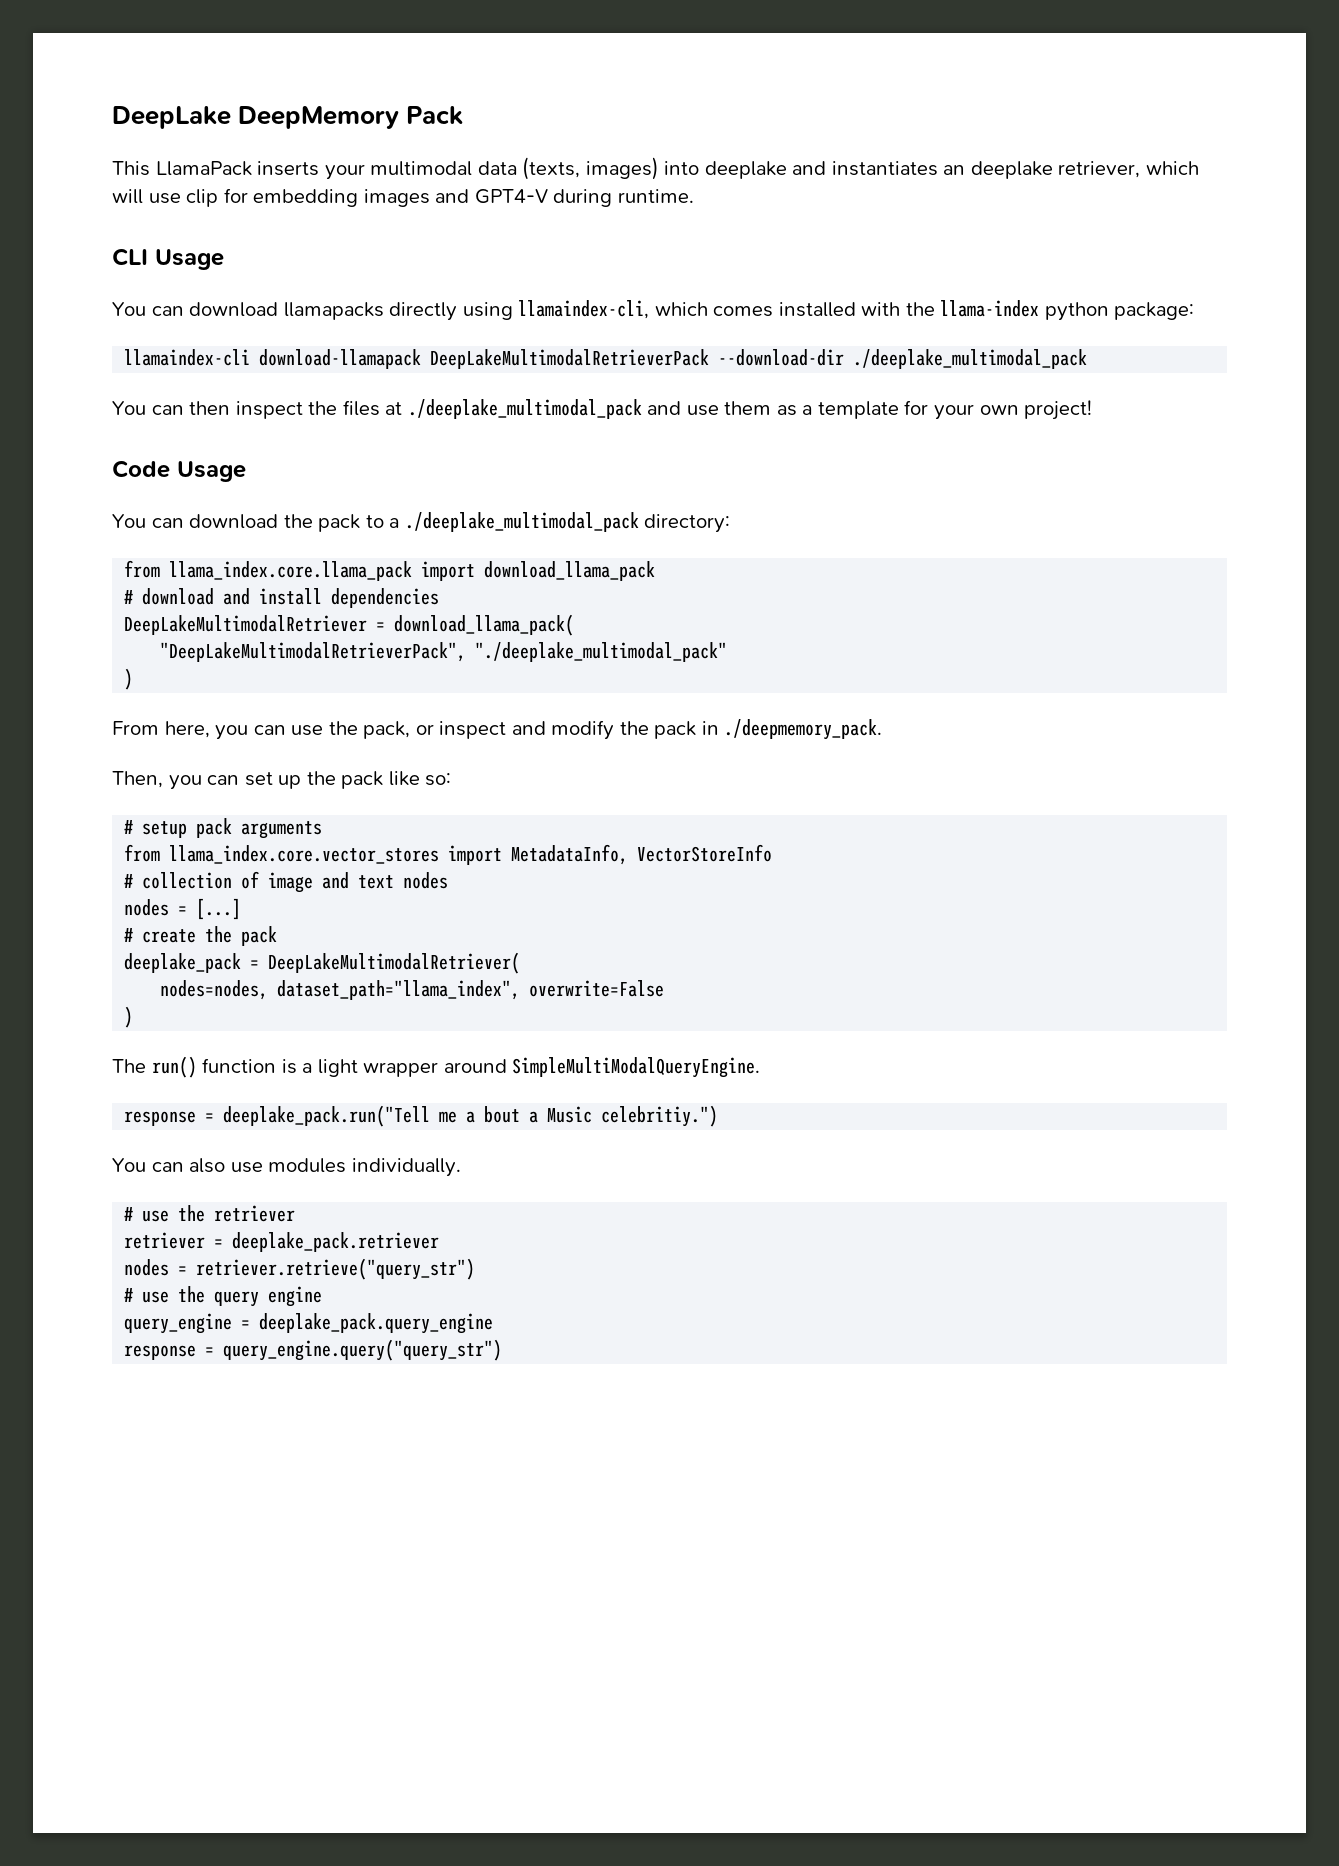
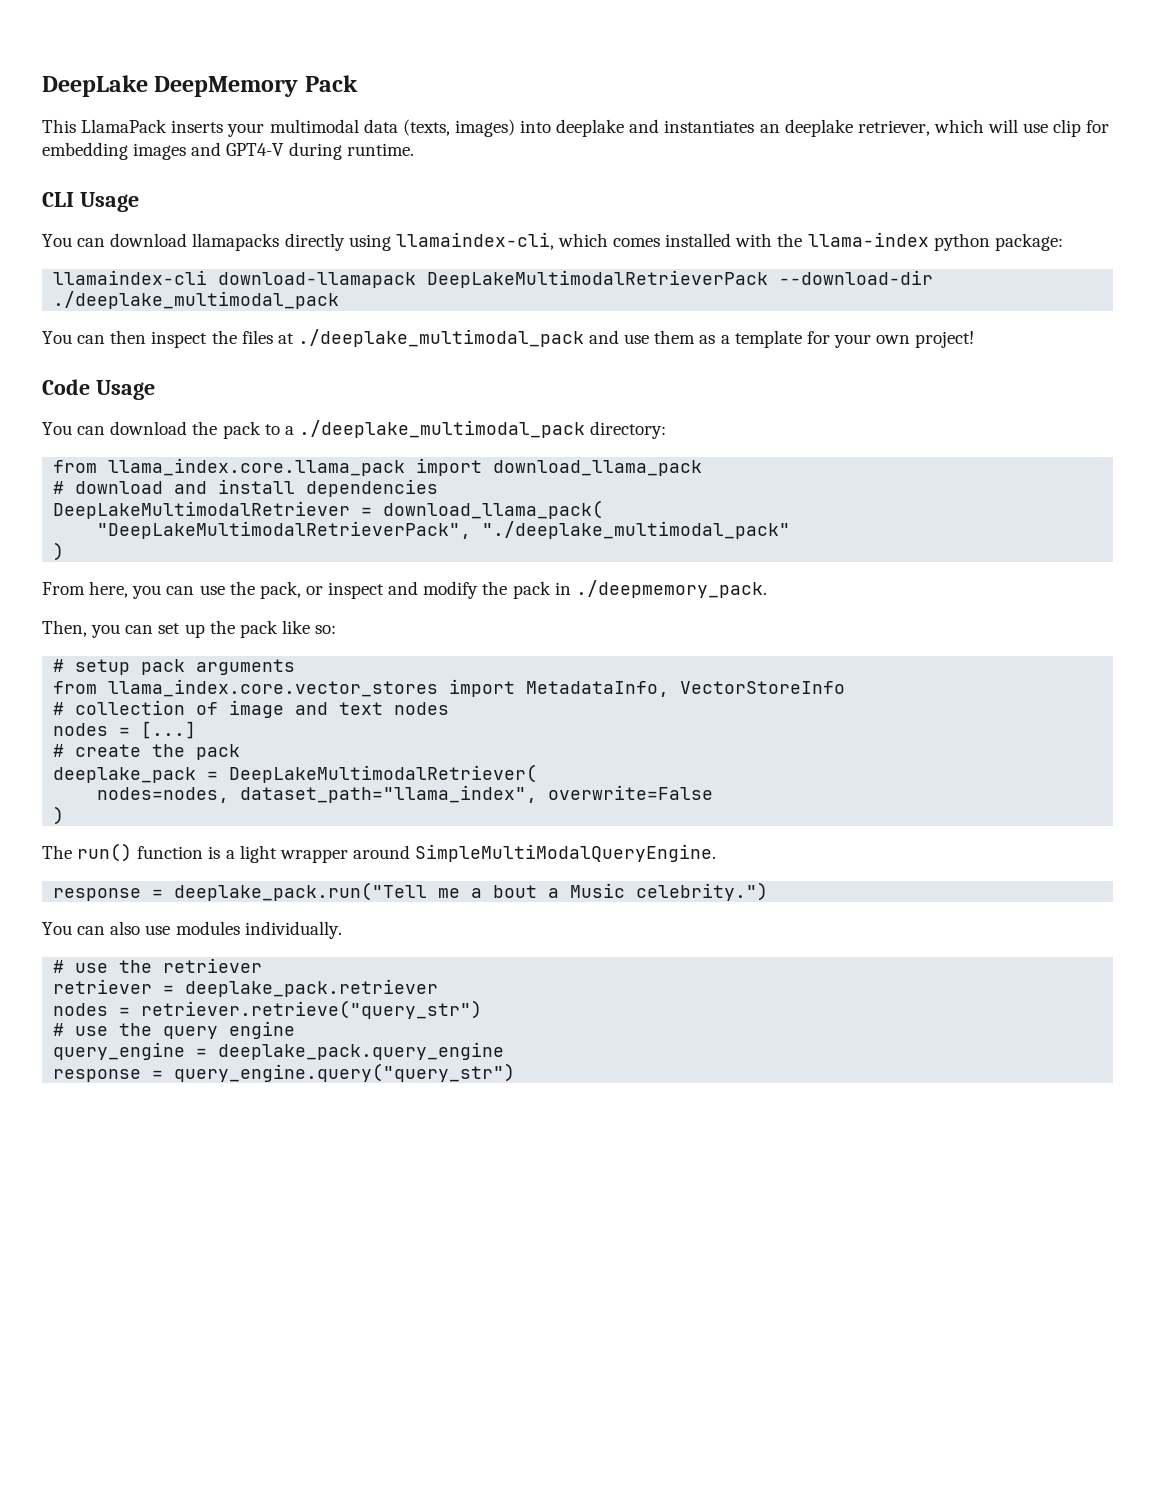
- response = deeplake_pack.run("Tell me a bout a Music celebritiy.")
+ response = deeplake_pack.run("Tell me a bout a Music celebrity.")

